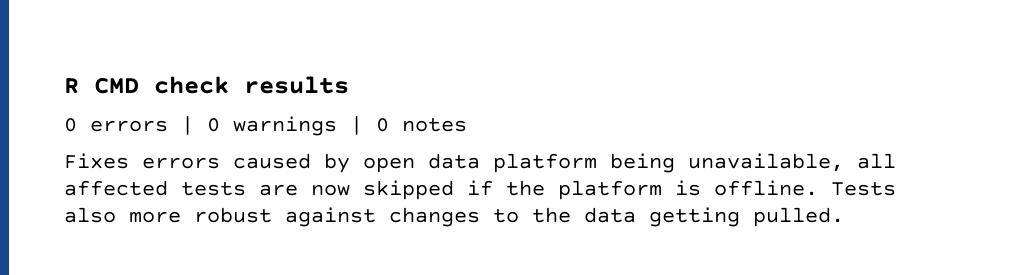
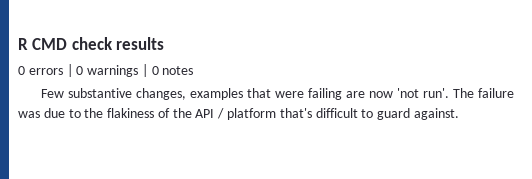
- Fixes errors caused by open data platform being unavailable, all affected tests are now skipped if the platform is offline. Tests also more robust against changes to the data getting pulled.
+ Few substantive changes, examples that were failing are now 'not run'. The failure was due to the flakiness of the API / platform that's difficult to guard against.

